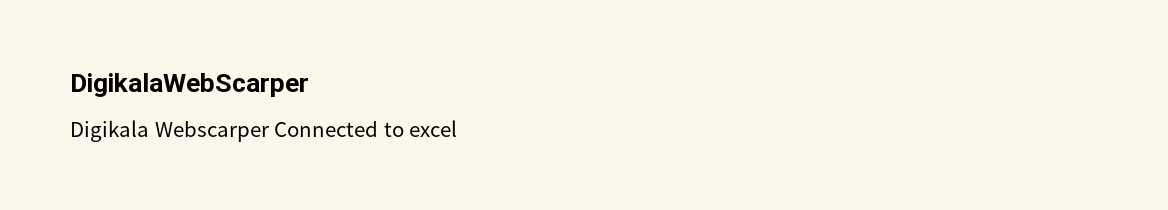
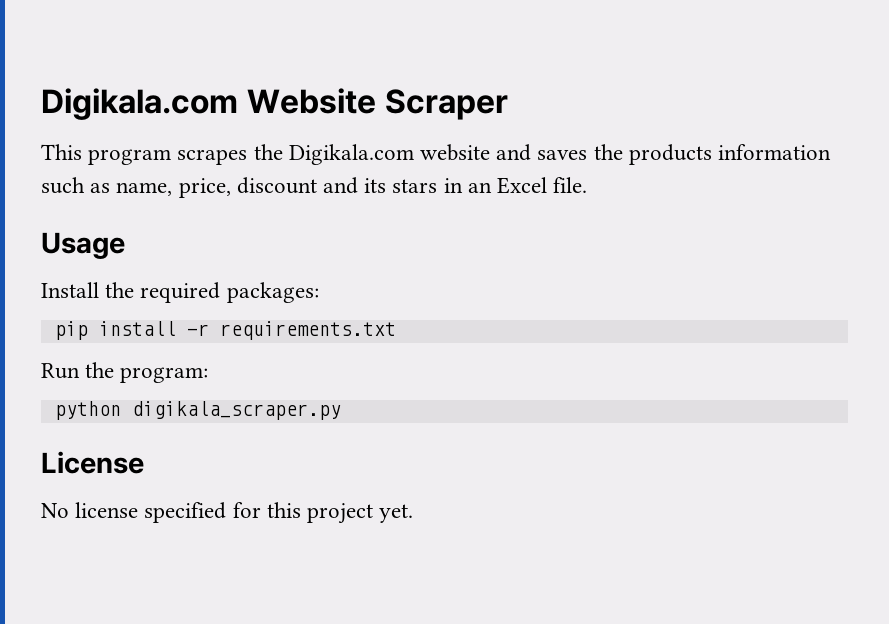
- DigikalaWebScarper
- Digikala Webscarper Connected to excel
+ Digikala.com Website Scraper
+ This program scrapes the Digikala.com website and saves the products information such as name, price, discount and its stars in an Excel file.
+ Usage
+ Install the required packages:
+ pip install -r requirements.txt
+ Run the program:
+ python digikala_scraper.py
+ License
+ No license specified for this project yet.

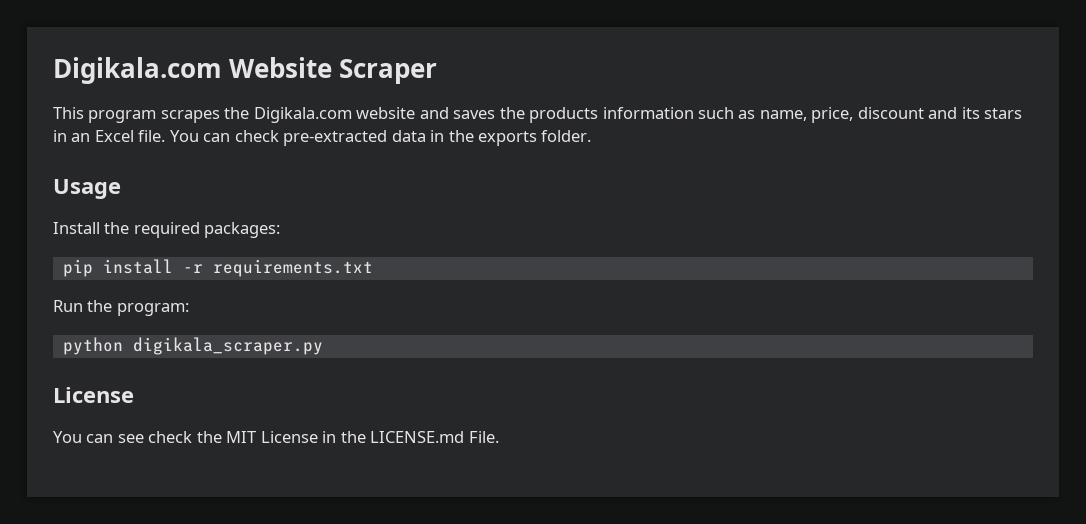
+ You can check pre-extracted data in the exports folder.
- No license specified for this project yet.
+ You can see check the MIT License in the LICENSE.md File.

